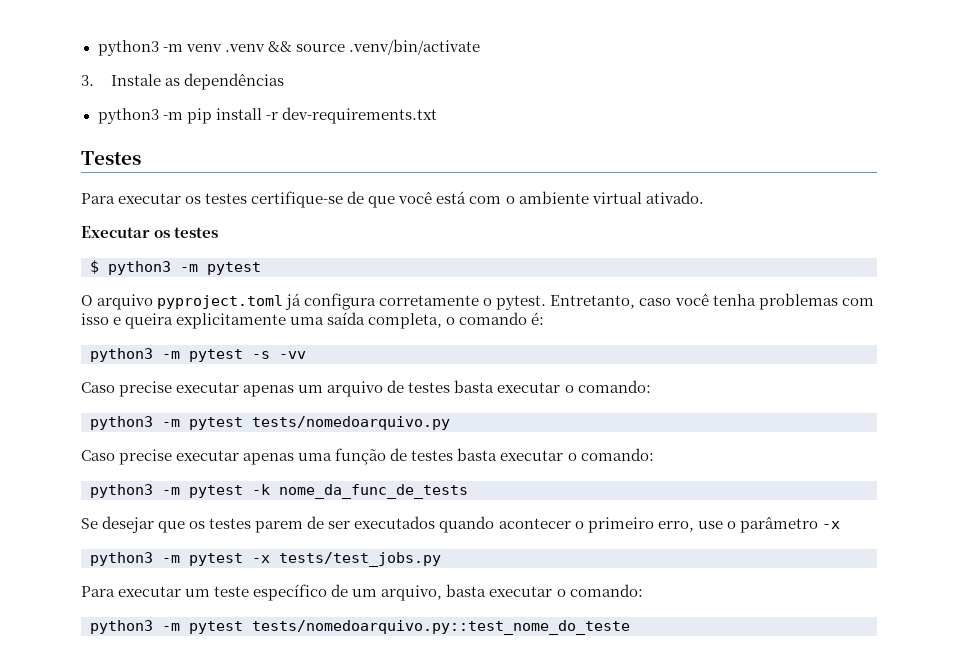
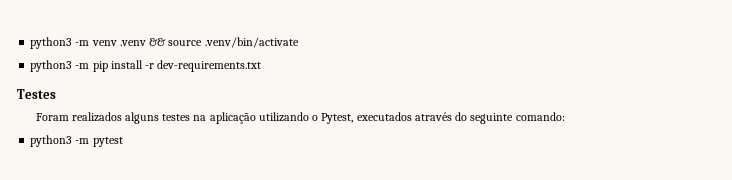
- 3. Instale as dependências
- Para executar os testes certifique-se de que você está com o ambiente virtual ativado.
- Executar os testes
- $ python3 -m pytest
- O arquivo pyproject.toml já configura corretamente o pytest. Entretanto, caso você tenha problemas com isso e queira explicitamente uma saída completa, o comando é:
- python3 -m pytest -s -vv
- Caso precise executar apenas um arquivo de testes basta executar o comando:
- python3 -m pytest tests/nomedoarquivo.py
- Caso precise executar apenas uma função de testes basta executar o comando:
- python3 -m pytest -k nome_da_func_de_tests
- Se desejar que os testes parem de ser executados quando acontecer o primeiro erro, use o parâmetro -x
- python3 -m pytest -x tests/test_jobs.py
- Para executar um teste específico de um arquivo, basta executar o comando:
- python3 -m pytest tests/nomedoarquivo.py::test_nome_do_teste
+ Foram realizados alguns testes na aplicação utilizando o Pytest, executados através do seguinte comando:
+ python3 -m pytest

